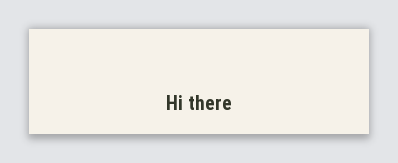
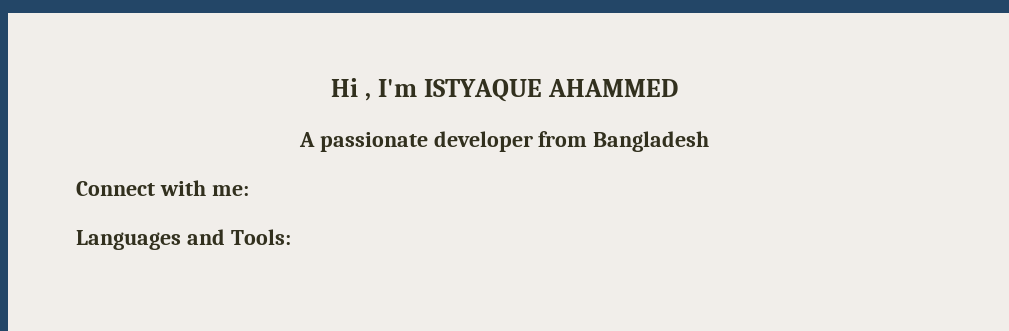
- Hi there
+ Hi , I'm ISTYAQUE AHAMMED
+ A passionate developer from Bangladesh
+ Connect with me:
+ Languages and Tools:

